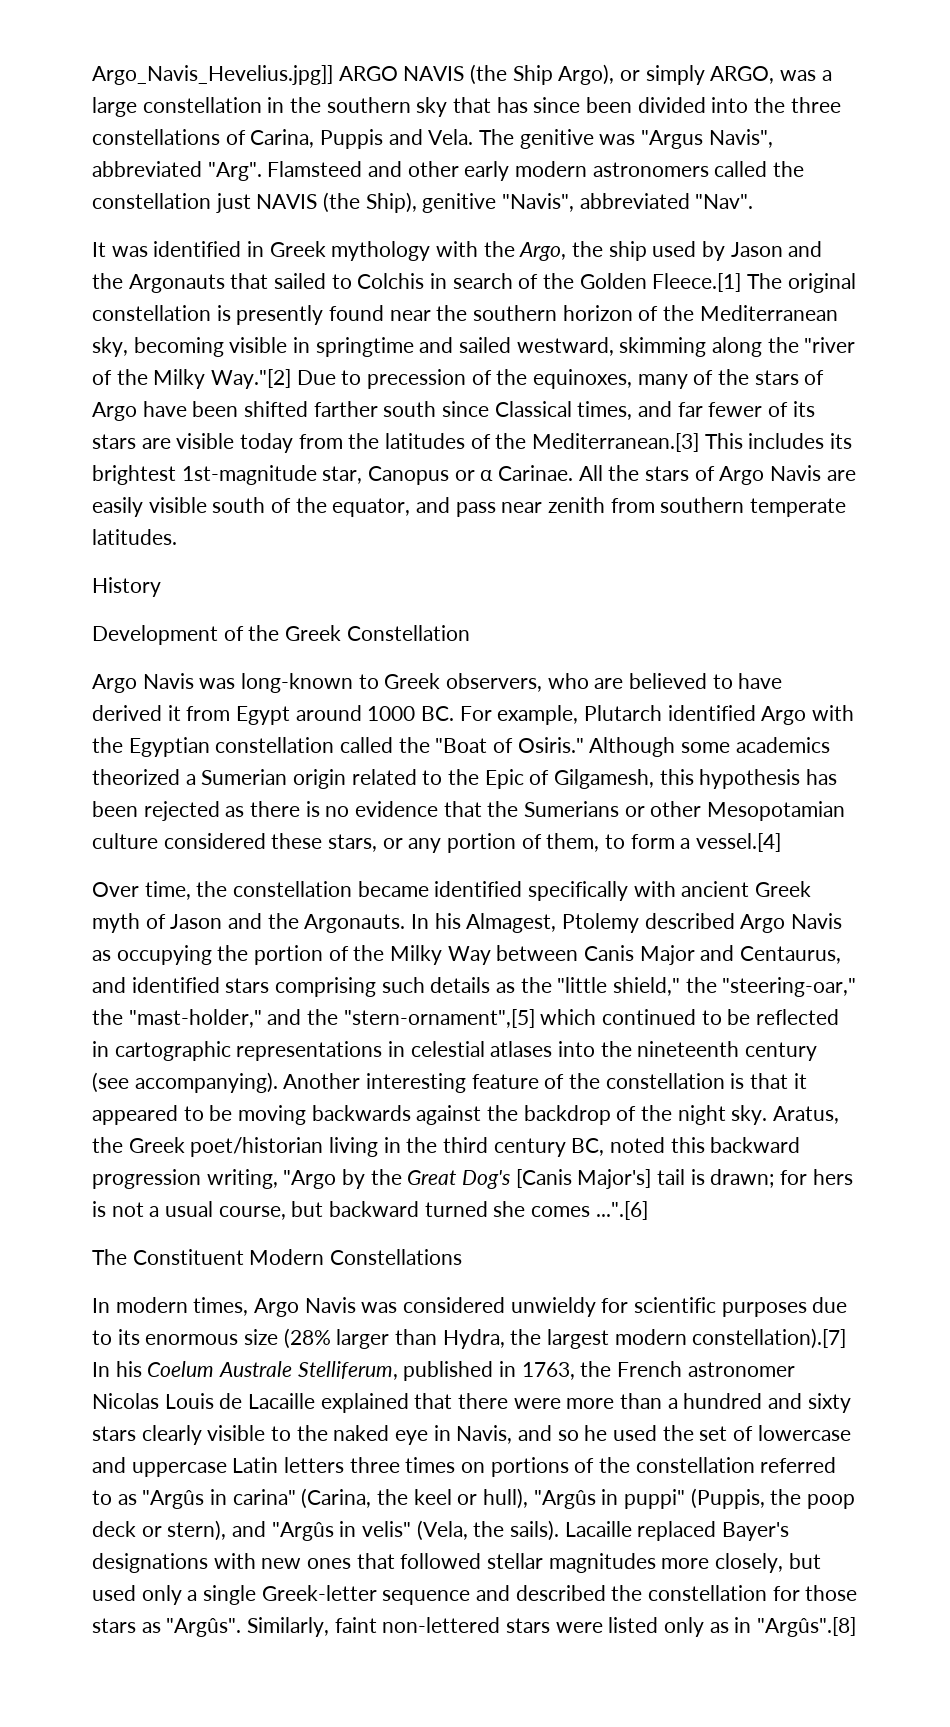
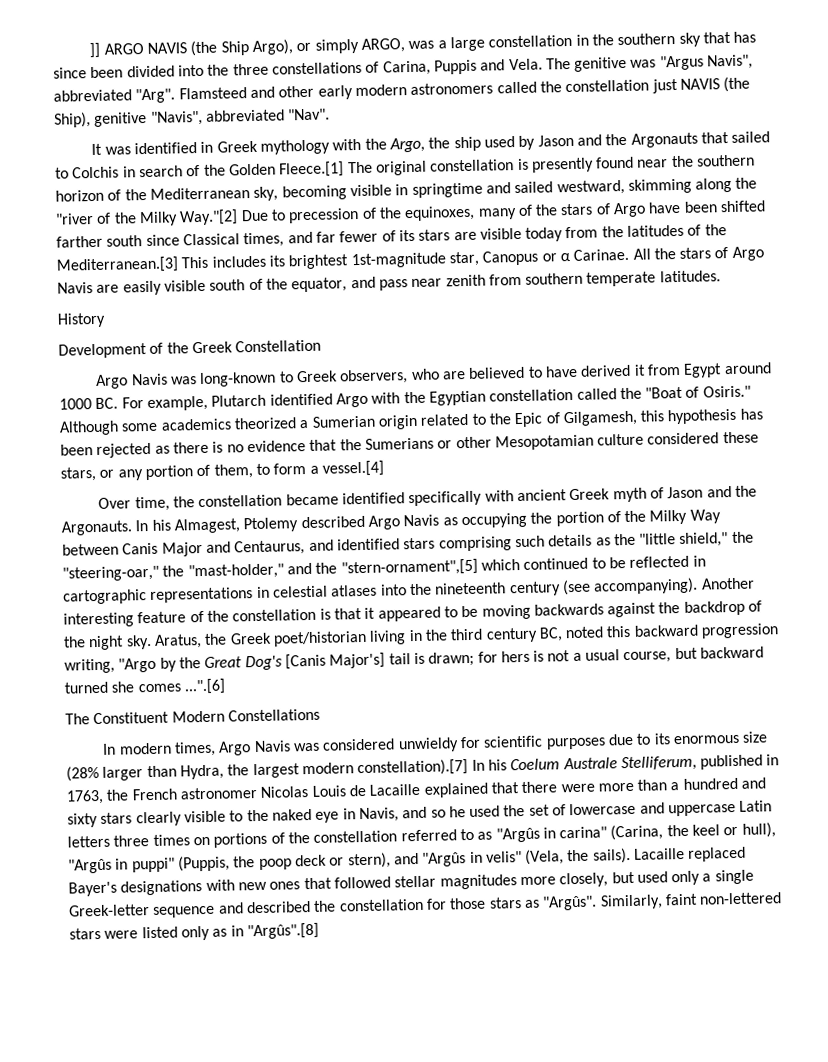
- Argo_Navis_Hevelius.jpg]] ARGO NAVIS (the Ship Argo), or simply ARGO, was a large constellation in the southern sky that has since been divided into the three constellations of Carina, Puppis and Vela.
+ ]] ARGO NAVIS (the Ship Argo), or simply ARGO, was a large constellation in the southern sky that has since been divided into the three constellations of Carina, Puppis and Vela.

